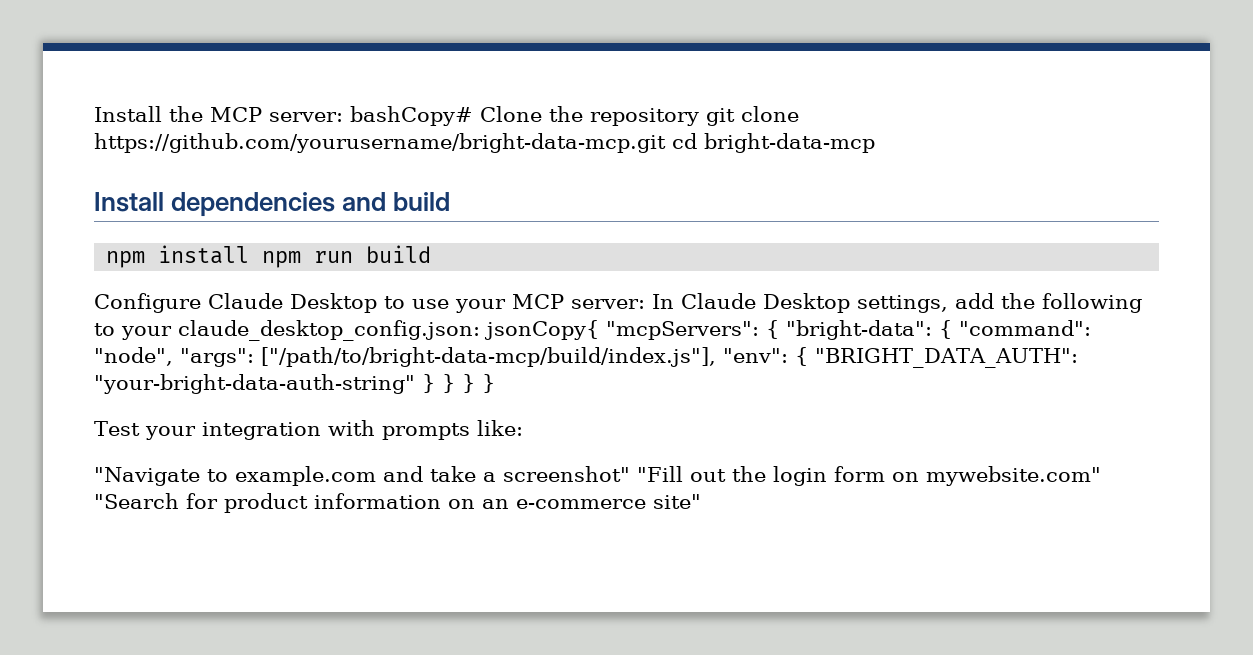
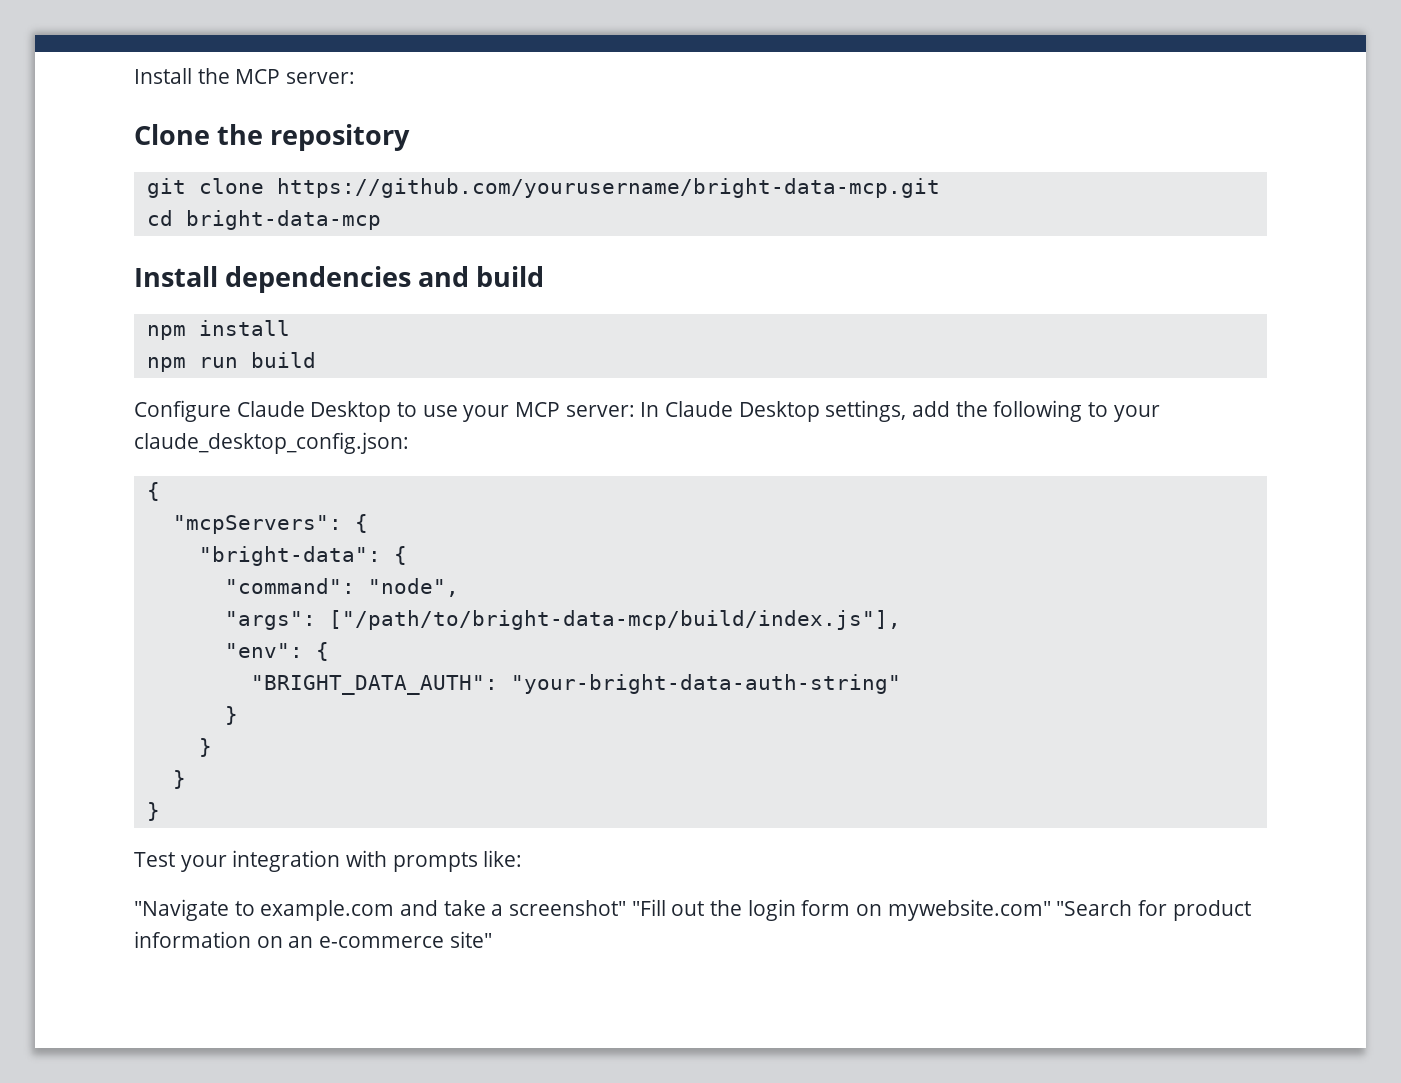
- Install the MCP server: bashCopy# Clone the repository git clone https://github.com/yourusername/bright-data-mcp.git cd bright-data-mcp
+ Install the MCP server:
+ Clone the repository
+ git clone https://github.com/yourusername/bright-data-mcp.git
+ cd bright-data-mcp
- npm install npm run build
+ npm install
+ npm run build
- Configure Claude Desktop to use your MCP server: In Claude Desktop settings, add the following to your claude_desktop_config.json: jsonCopy{ "mcpServers": { "bright-data": { "command": "node", "args": ["/path/to/bright-data-mcp/build/index.js"], "env": { "BRIGHT_DATA_AUTH": "your-bright-data-auth-string" } } } }
+ Configure Claude Desktop to use your MCP server: In Claude Desktop settings, add the following to your claude_desktop_config.json:
+ {
+ "mcpServers": {
+ "bright-data": {
+ "command": "node",
+ "args": ["/path/to/bright-data-mcp/build/index.js"],
+ "env": {
+ "BRIGHT_DATA_AUTH": "your-bright-data-auth-string"
+ }
+ }
+ }
+ }

